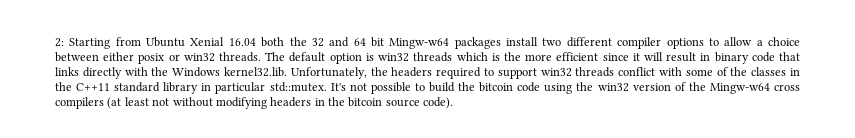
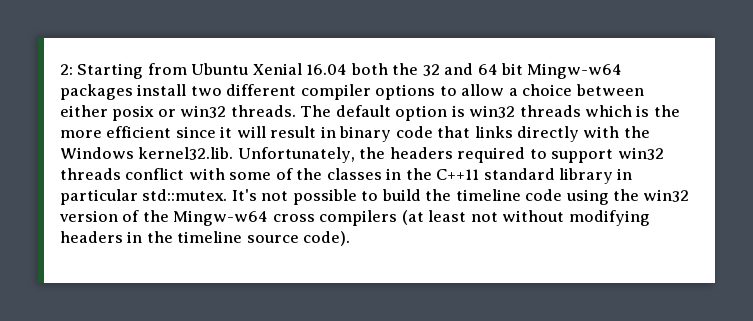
- It's not possible to build the bitcoin code using the win32 version of the Mingw-w64 cross compilers (at least not without modifying headers in the bitcoin source code).
+ It's not possible to build the timeline code using the win32 version of the Mingw-w64 cross compilers (at least not without modifying headers in the timeline source code).

